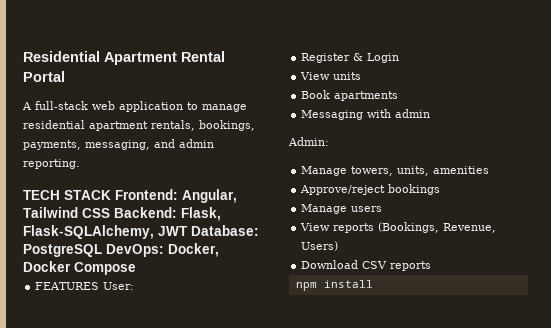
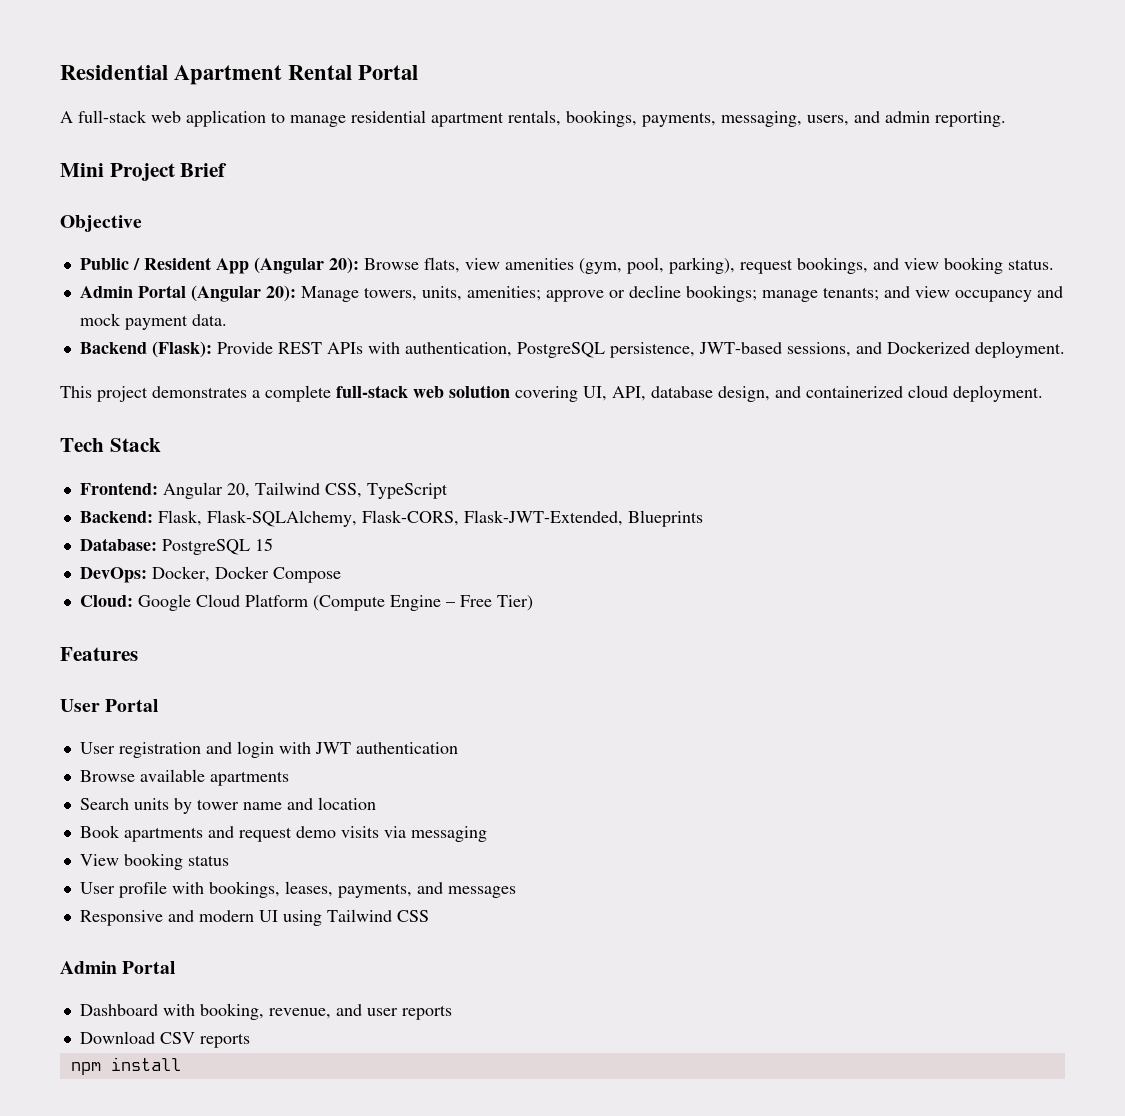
- A full-stack web application to manage residential apartment rentals, bookings, payments, messaging, and admin reporting.
+ A full-stack web application to manage residential apartment rentals, bookings, payments, messaging, users, and admin reporting.
- TECH STACK Frontend: Angular, Tailwind CSS Backend: Flask, Flask-SQLAlchemy, JWT Database: PostgreSQL DevOps: Docker, Docker Compose
+ Mini Project Brief
+ Objective
+ Public / Resident App (Angular 20): Browse flats, view amenities (gym, pool, parking), request bookings, and view booking status.
+ Admin Portal (Angular 20): Manage towers, units, amenities; approve or decline bookings; manage tenants; and view occupancy and mock payment data.
+ Backend (Flask): Provide REST APIs with authentication, PostgreSQL persistence, JWT-based sessions, and Dockerized deployment.
+ This project demonstrates a complete full-stack web solution covering UI, API, database design, and containerized cloud deployment.
+ Tech Stack
+ Frontend: Angular 20, Tailwind CSS, TypeScript
+ Backend: Flask, Flask-SQLAlchemy, Flask-CORS, Flask-JWT-Extended, Blueprints
+ Database: PostgreSQL 15
+ DevOps: Docker, Docker Compose
- FEATURES User:
- Register & Login
- View units
- Book apartments
- Messaging with admin
- Admin:
- Manage towers, units, amenities
- Approve/reject bookings
- Manage users
- View reports (Bookings, Revenue, Users)
+ Cloud: Google Cloud Platform (Compute Engine – Free Tier)
+ Features
+ User Portal
+ User registration and login with JWT authentication
+ Browse available apartments
+ Search units by tower name and location
+ Book apartments and request demo visits via messaging
+ View booking status
+ User profile with bookings, leases, payments, and messages
+ Responsive and modern UI using Tailwind CSS
+ Admin Portal
+ Dashboard with booking, revenue, and user reports

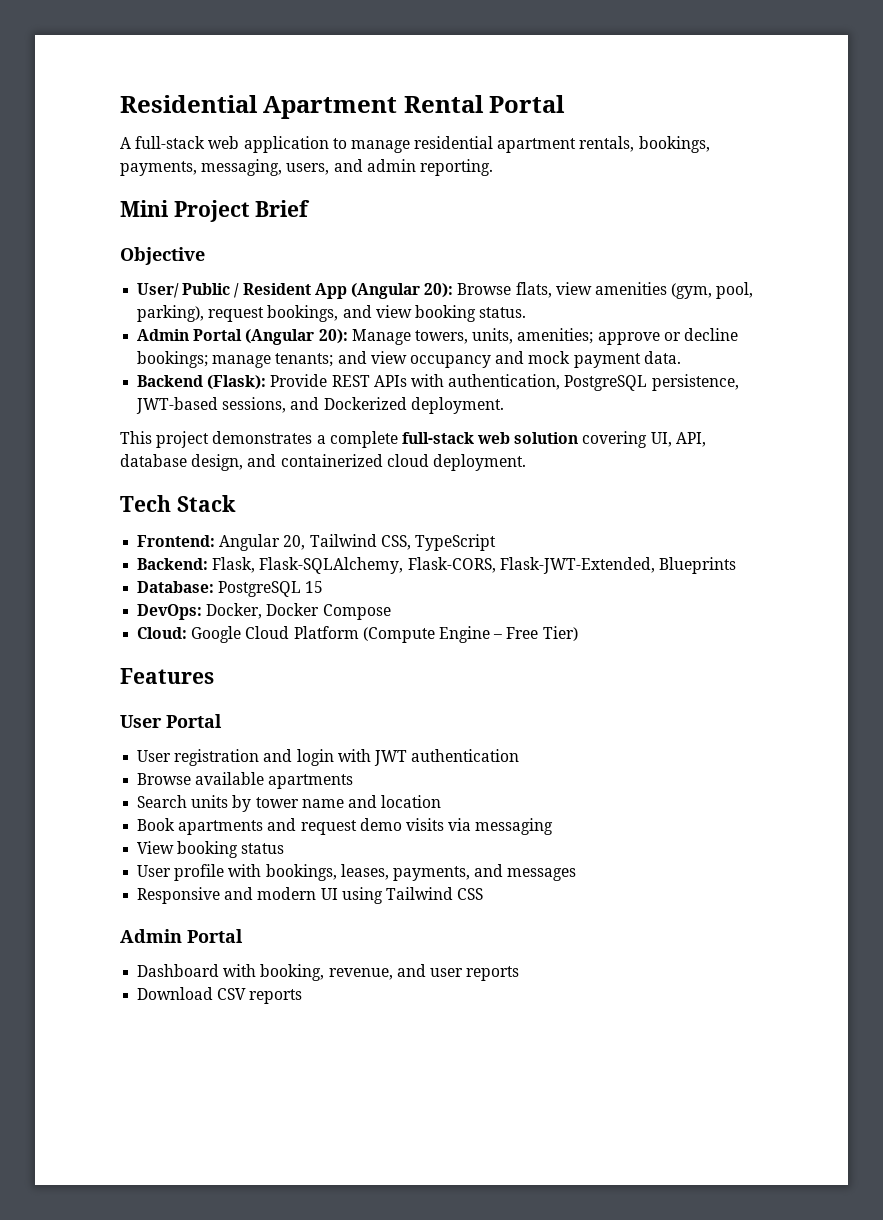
- Public / Resident App (Angular 20): Browse flats, view amenities (gym, pool, parking), request bookings, and view booking status.
+ User/ Public / Resident App (Angular 20): Browse flats, view amenities (gym, pool, parking), request bookings, and view booking status.
- npm install

